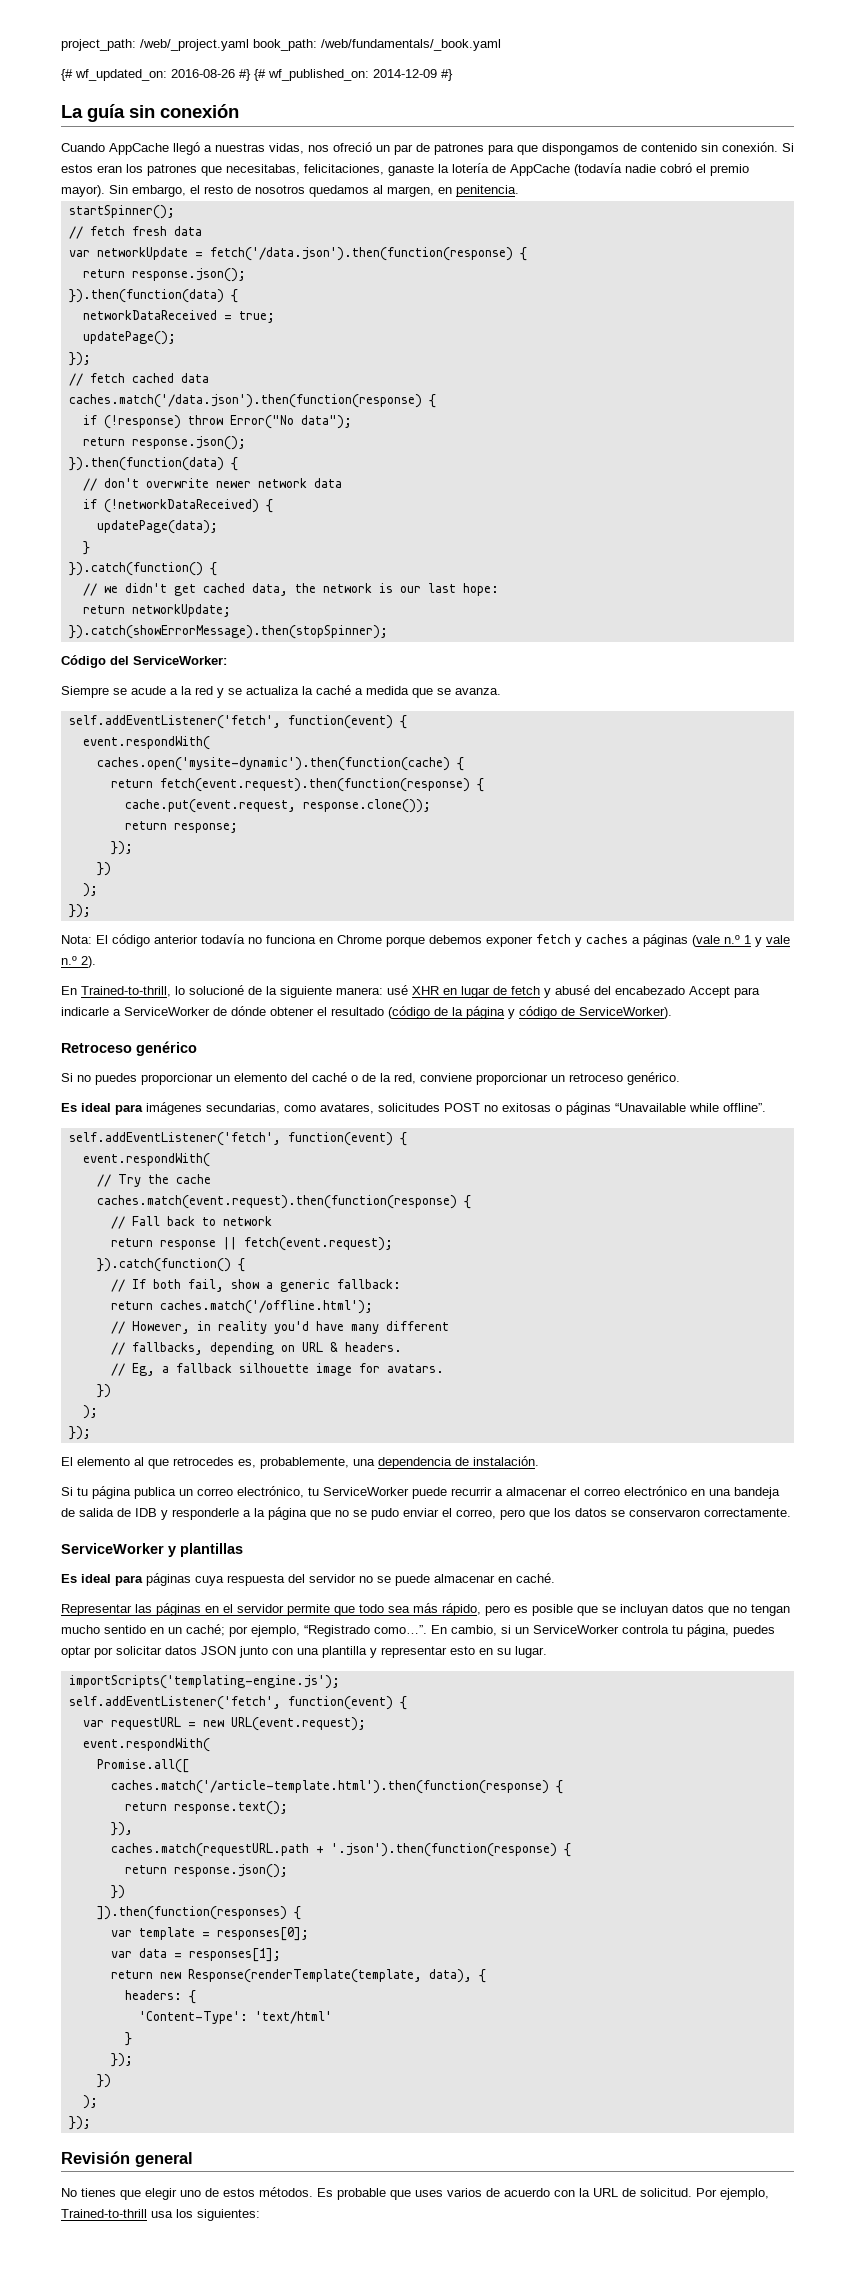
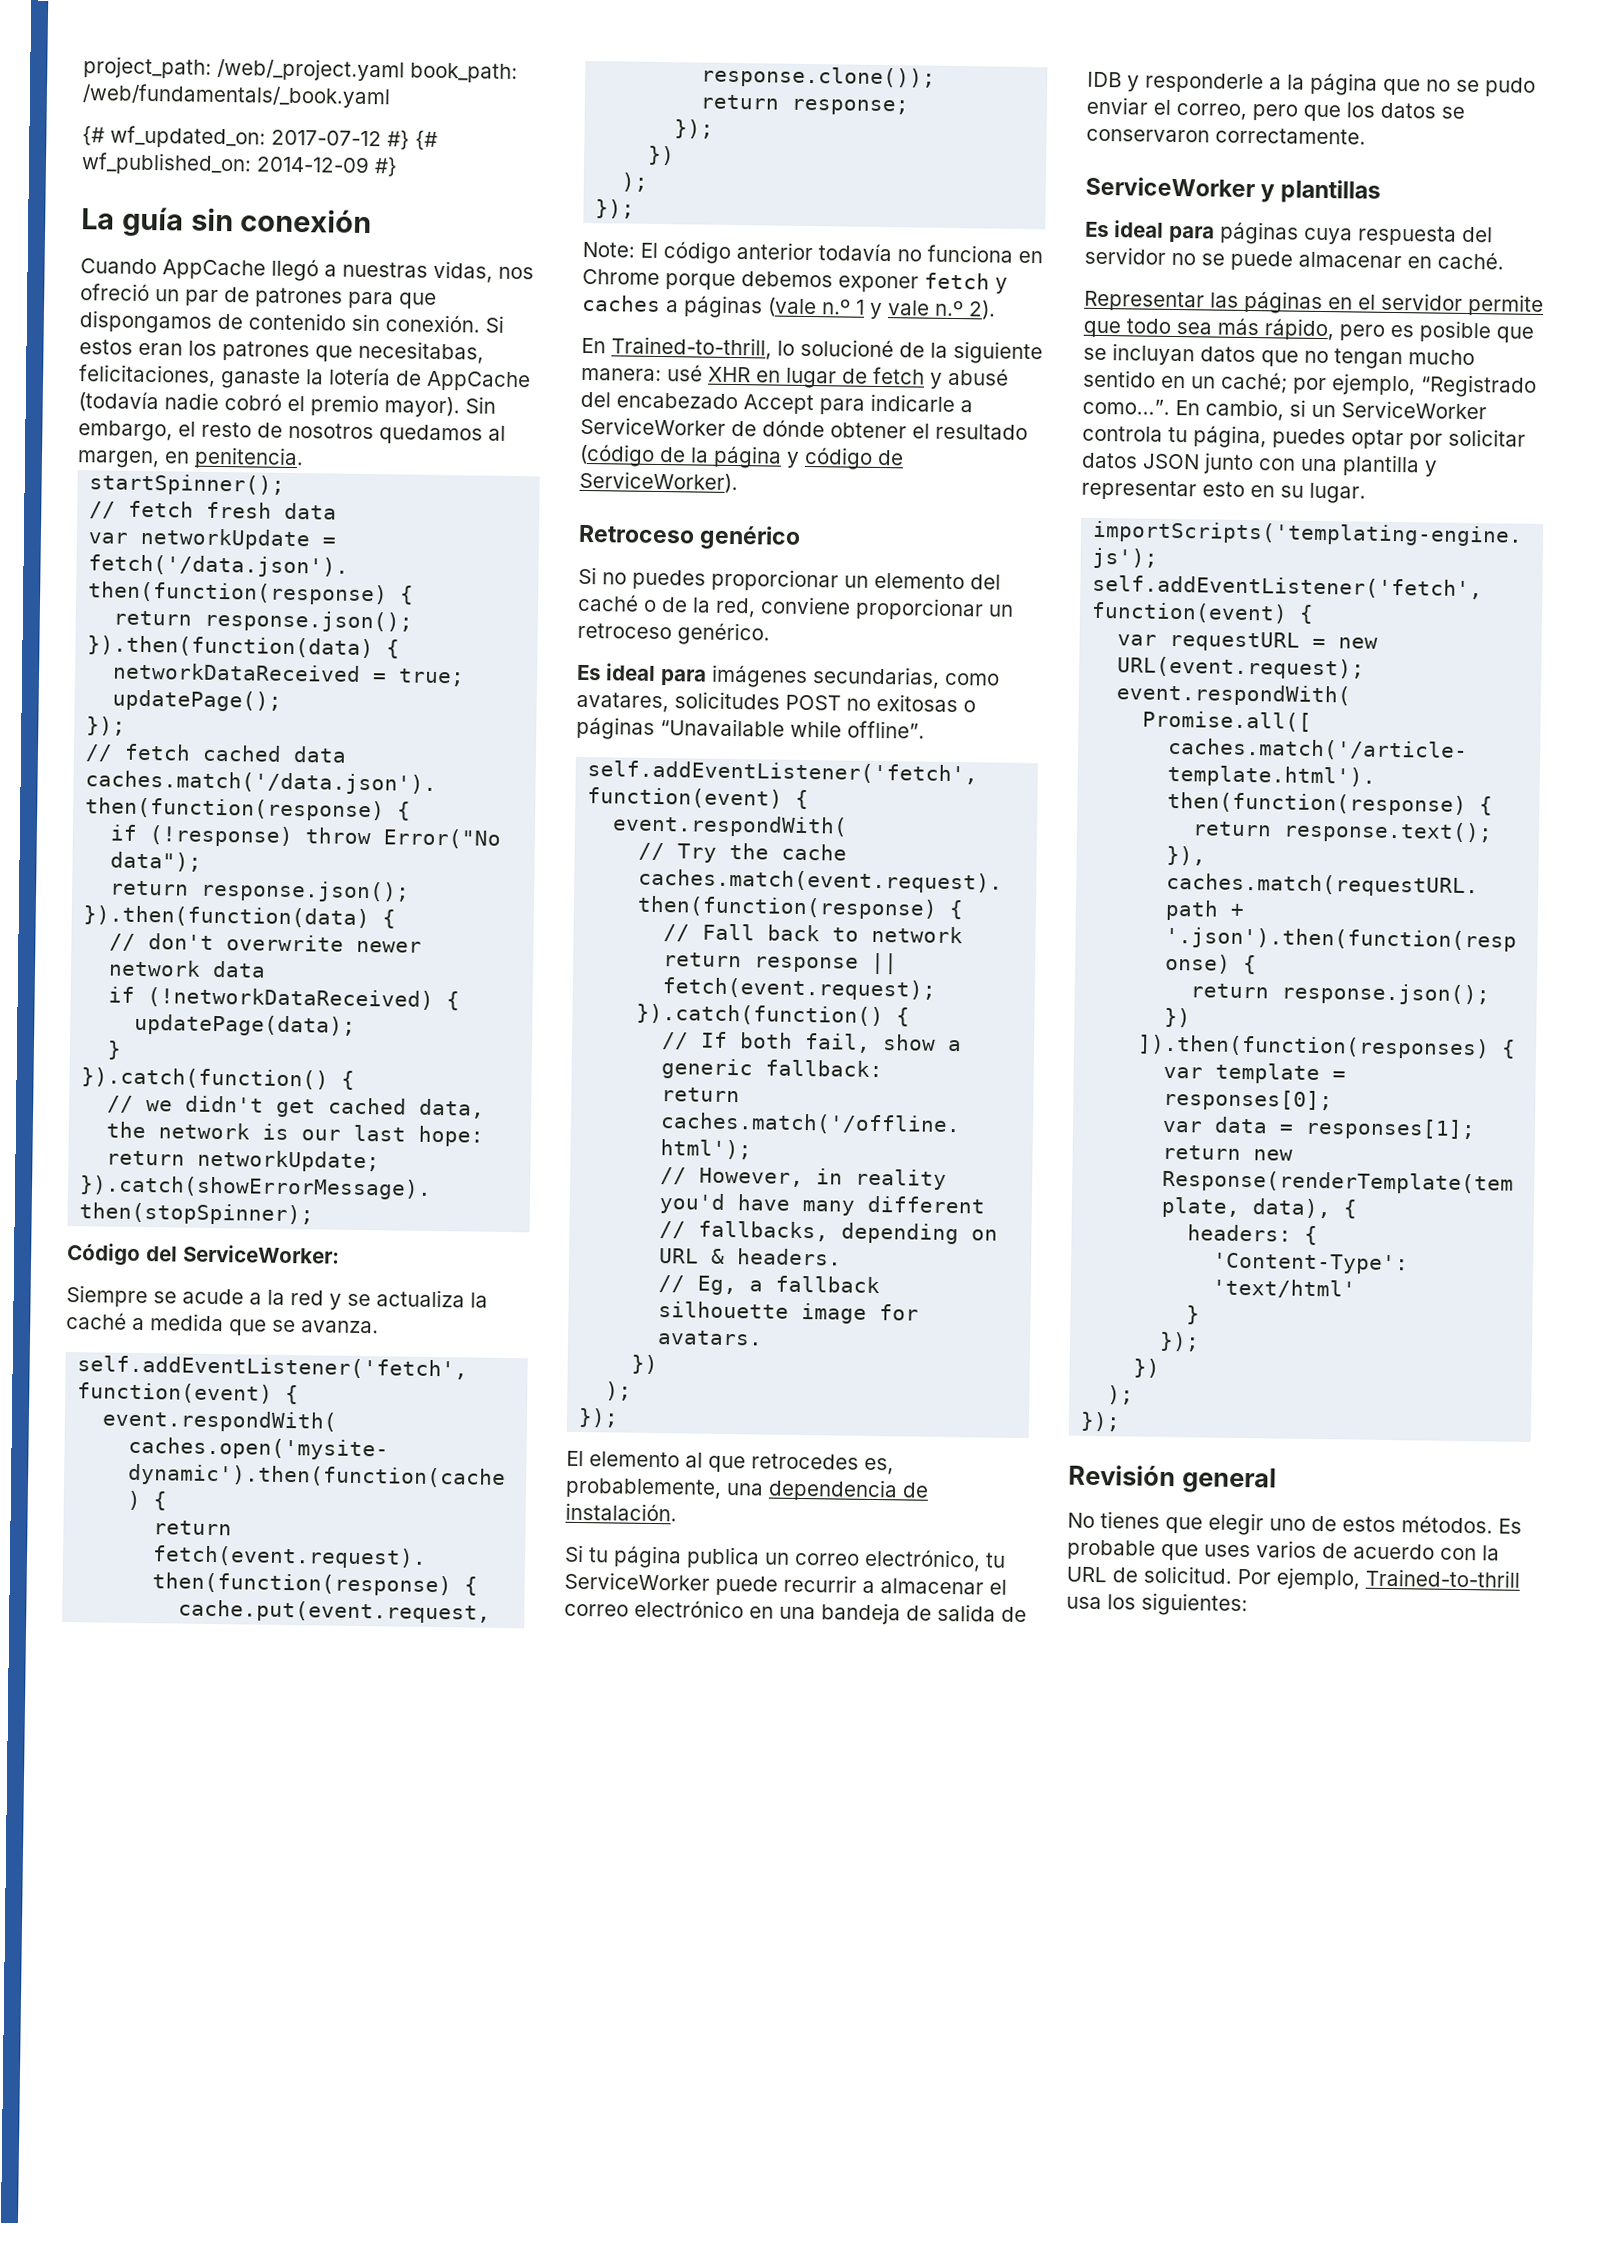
- {# wf_updated_on: 2016-08-26 #} {# wf_published_on: 2014-12-09 #}
+ {# wf_updated_on: 2017-07-12 #} {# wf_published_on: 2014-12-09 #}
- Nota: El código anterior todavía no funciona en Chrome porque debemos exponer fetch y caches a páginas (vale n.º 1 y vale n.º 2).
+ Note: El código anterior todavía no funciona en Chrome porque debemos exponer fetch y caches a páginas (vale n.º 1 y vale n.º 2).

